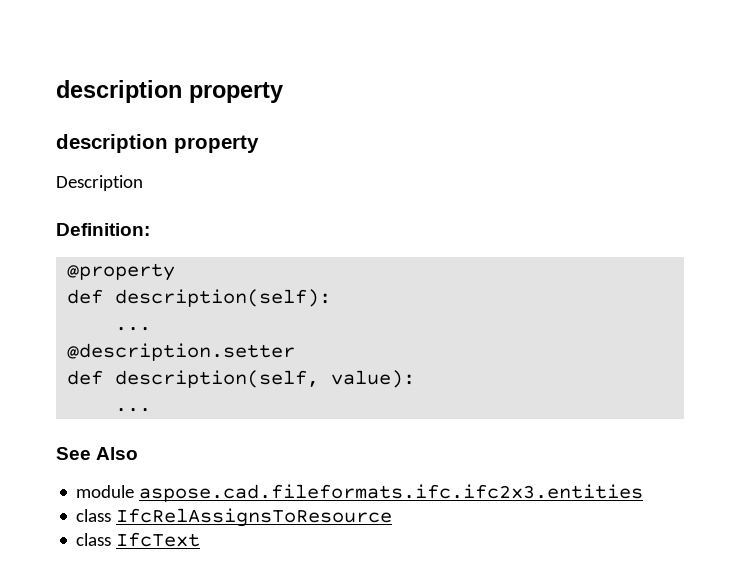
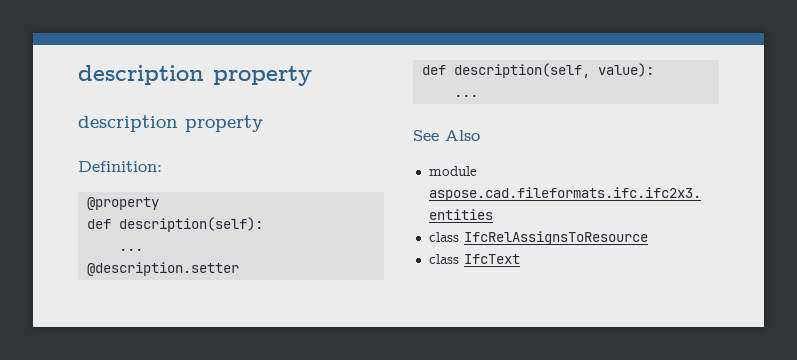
- Description

